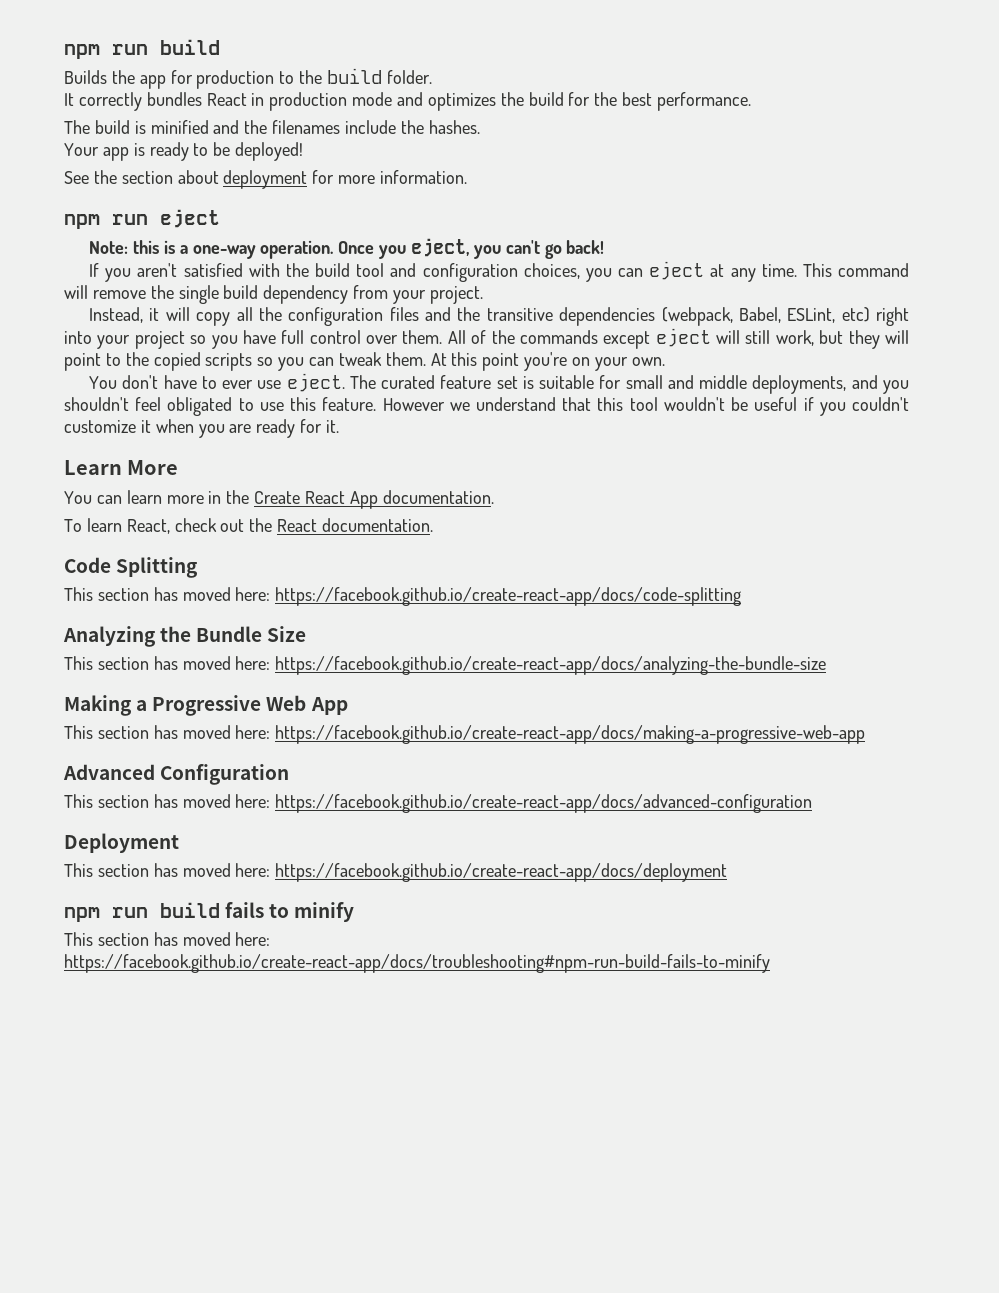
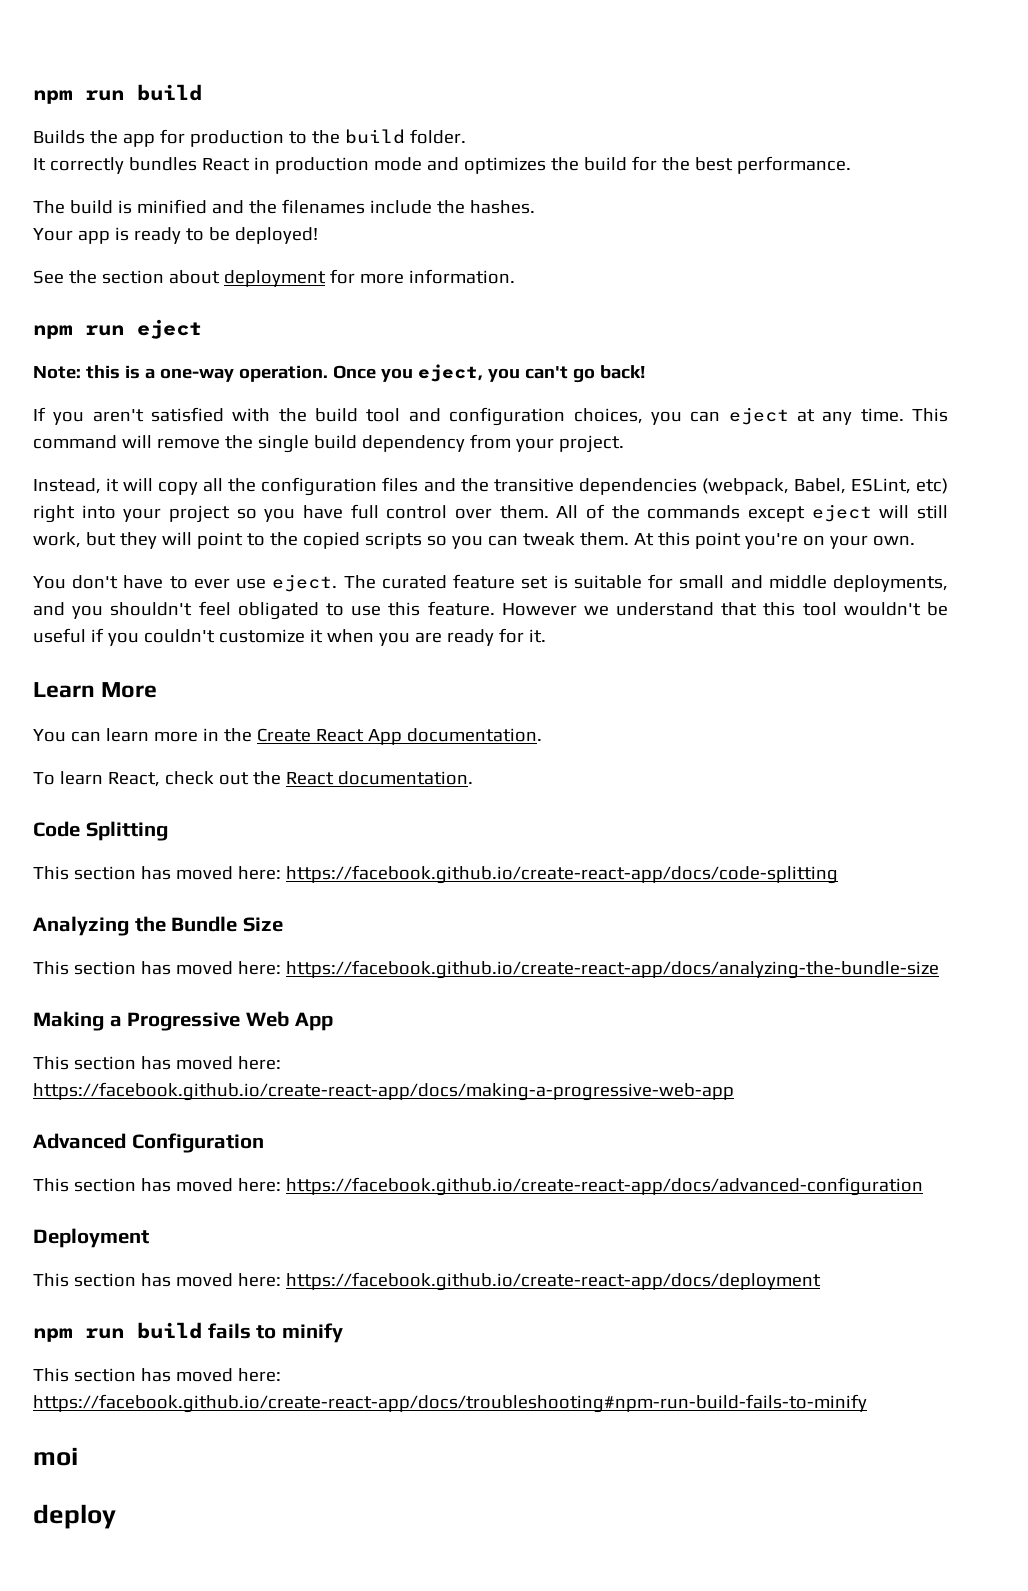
+ moi
+ deploy

